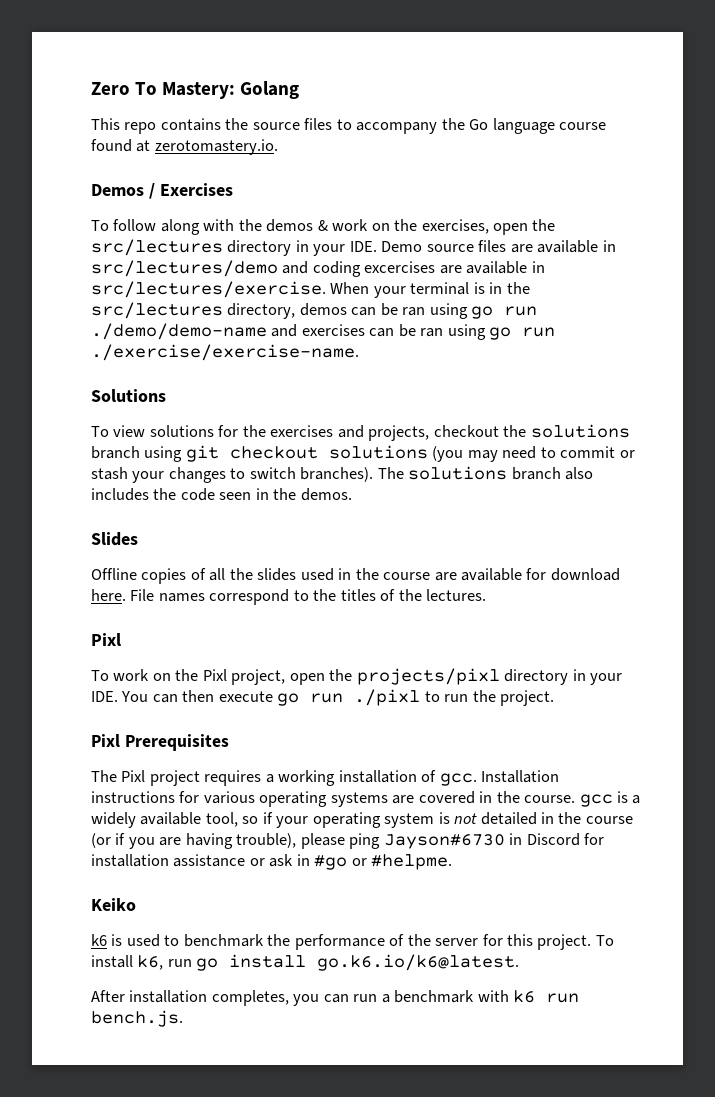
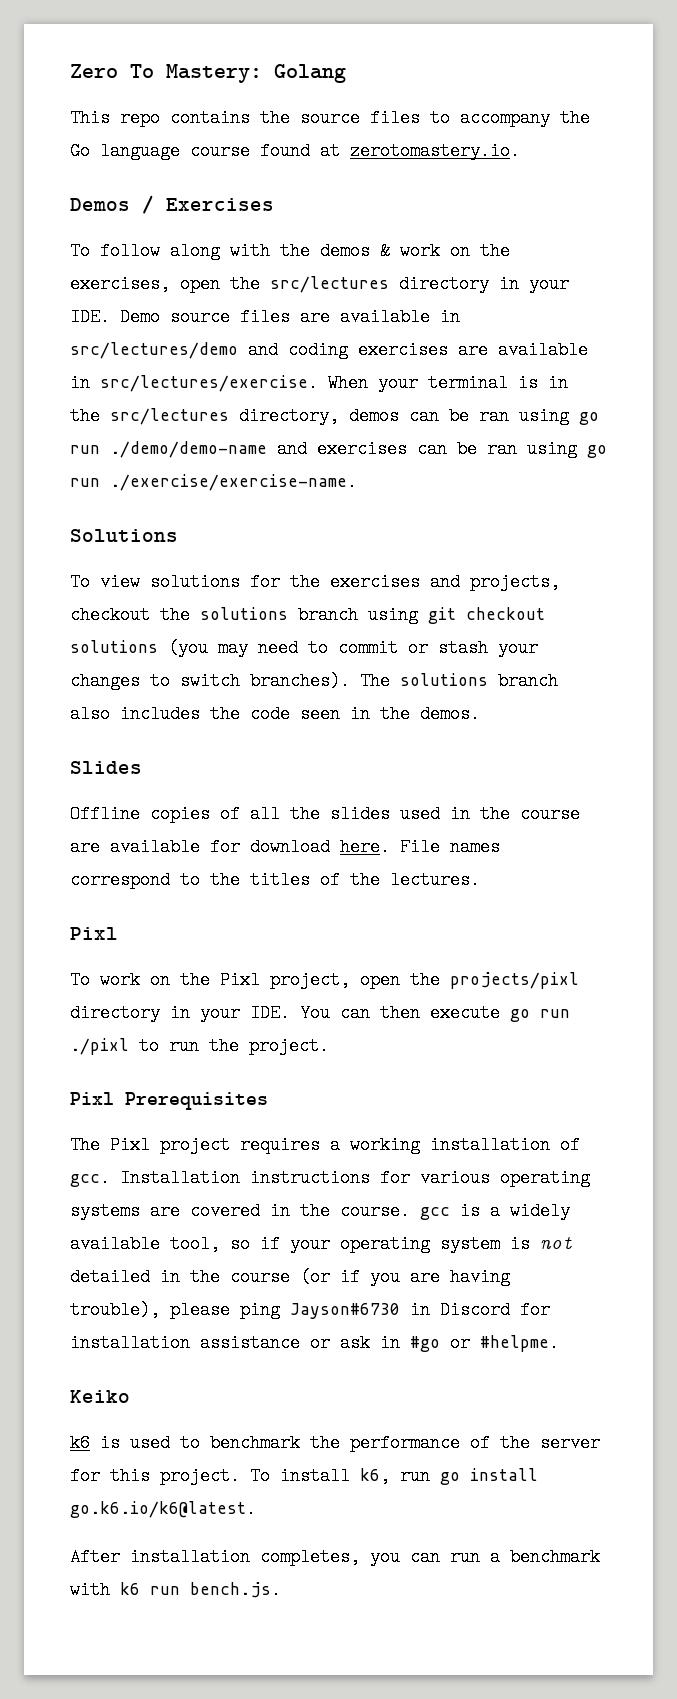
- To follow along with the demos & work on the exercises, open the src/lectures directory in your IDE. Demo source files are available in src/lectures/demo and coding excercises are available in src/lectures/exercise.
+ To follow along with the demos & work on the exercises, open the src/lectures directory in your IDE. Demo source files are available in src/lectures/demo and coding exercises are available in src/lectures/exercise.

